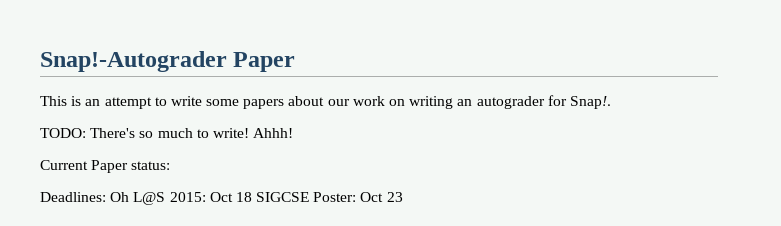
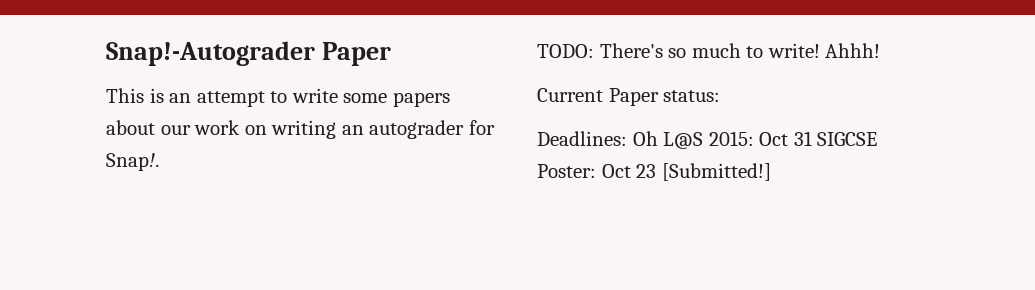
- Deadlines: Oh L@S 2015: Oct 18 SIGCSE Poster: Oct 23
+ Deadlines: Oh L@S 2015: Oct 31 SIGCSE Poster: Oct 23 [Submitted!]

